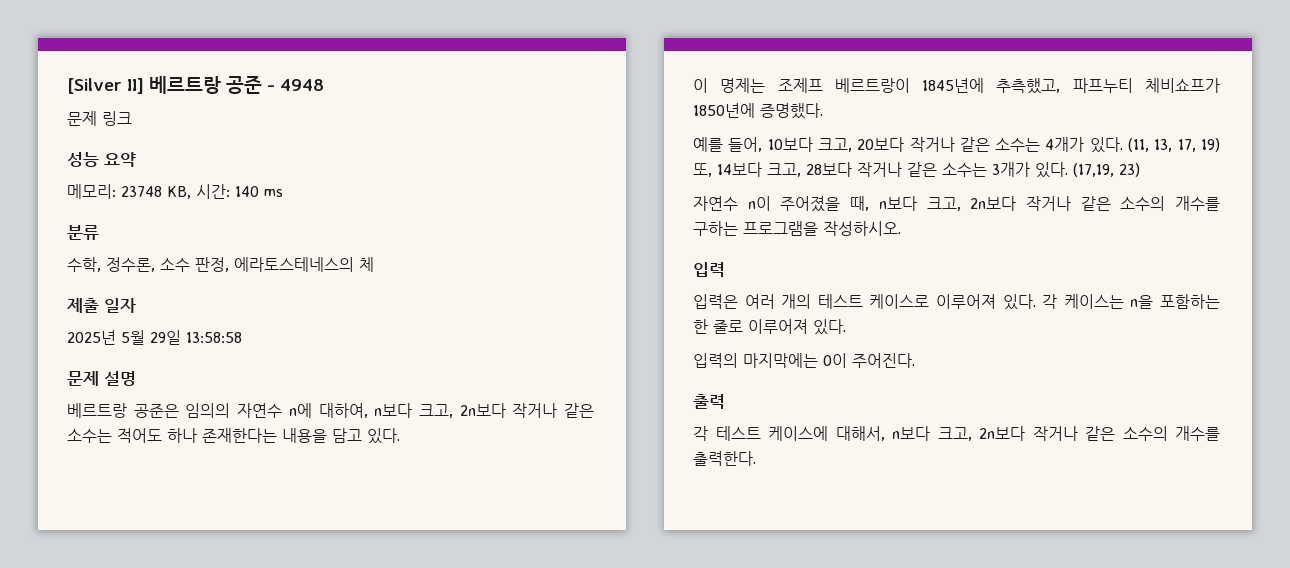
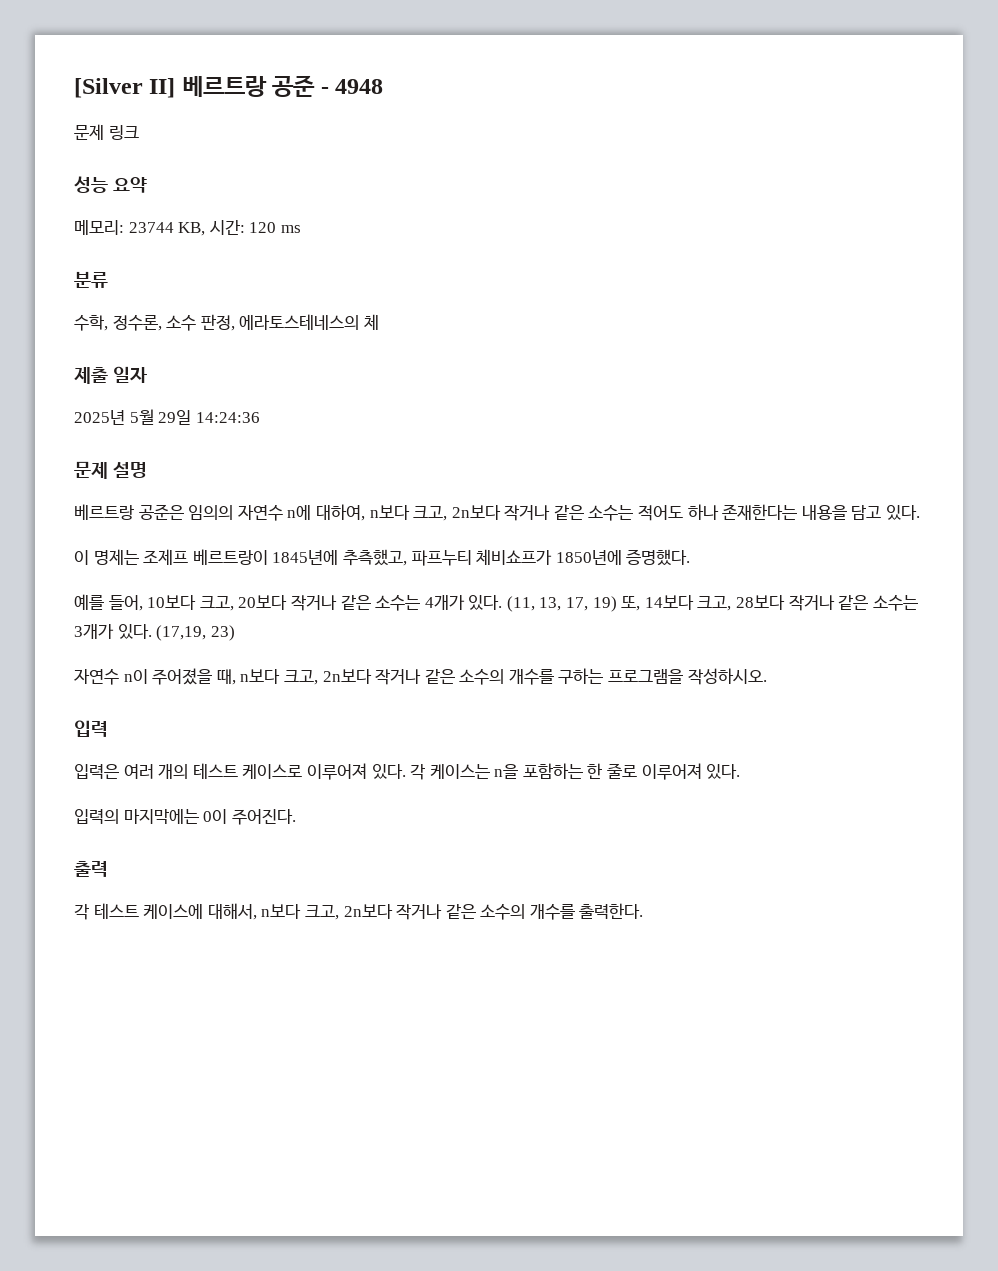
- 메모리: 23748 KB, 시간: 140 ms
+ 메모리: 23744 KB, 시간: 120 ms
- 2025년 5월 29일 13:58:58
+ 2025년 5월 29일 14:24:36

